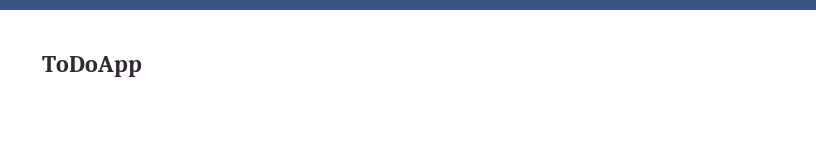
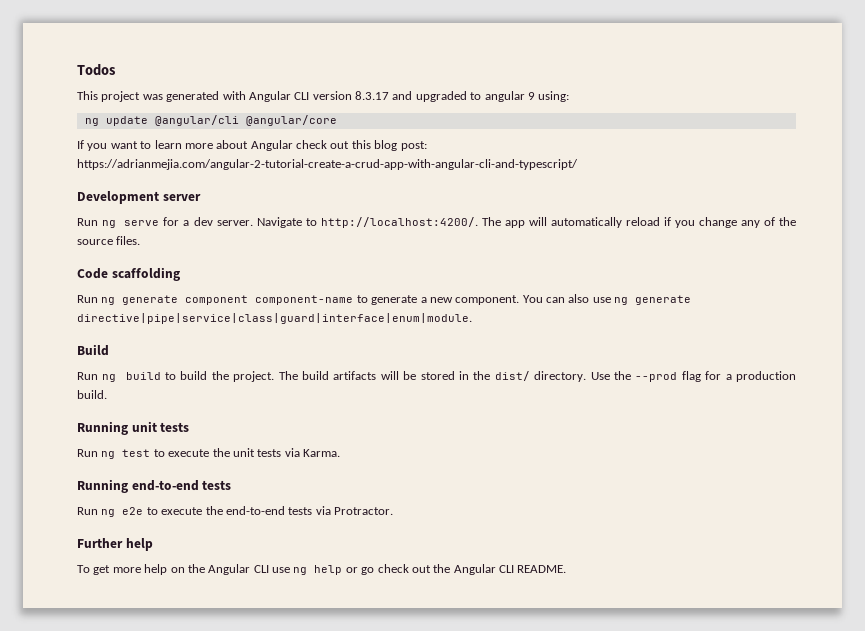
- ToDoApp
+ Todos
+ This project was generated with Angular CLI version 8.3.17 and upgraded to angular 9 using:
+ ng update @angular/cli @angular/core
+ If you want to learn more about Angular check out this blog post: https://adrianmejia.com/angular-2-tutorial-create-a-crud-app-with-angular-cli-and-typescript/
+ Development server
+ Run ng serve for a dev server. Navigate to http://localhost:4200/. The app will automatically reload if you change any of the source files.
+ Code scaffolding
+ Run ng generate component component-name to generate a new component. You can also use ng generate directive|pipe|service|class|guard|interface|enum|module.
+ Build
+ Run ng build to build the project. The build artifacts will be stored in the dist/ directory. Use the --prod flag for a production build.
+ Running unit tests
+ Run ng test to execute the unit tests via Karma.
+ Running end-to-end tests
+ Run ng e2e to execute the end-to-end tests via Protractor.
+ Further help
+ To get more help on the Angular CLI use ng help or go check out the Angular CLI README.

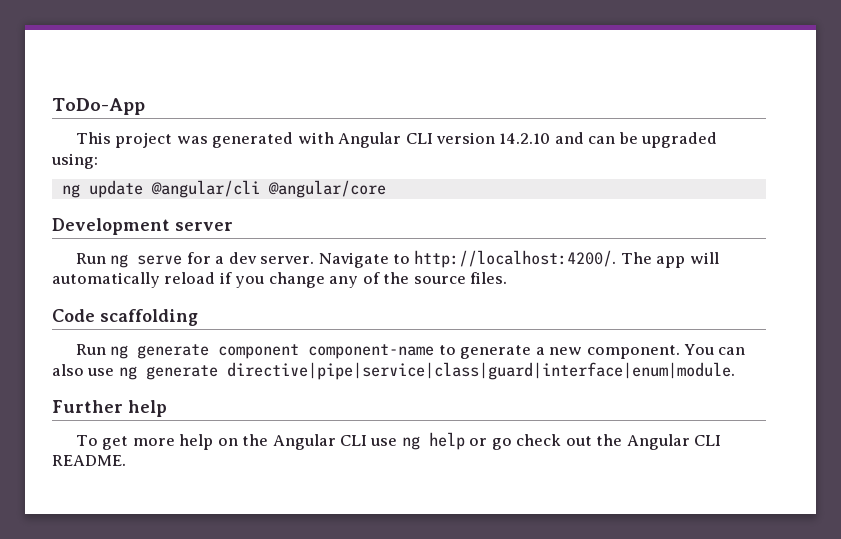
- Todos
+ ToDo-App
- This project was generated with Angular CLI version 8.3.17 and upgraded to angular 9 using:
+ This project was generated with Angular CLI version 14.2.10 and can be upgraded using:
- If you want to learn more about Angular check out this blog post: https://adrianmejia.com/angular-2-tutorial-create-a-crud-app-with-angular-cli-and-typescript/
- Build
- Run ng build to build the project. The build artifacts will be stored in the dist/ directory. Use the --prod flag for a production build.
- Running unit tests
- Run ng test to execute the unit tests via Karma.
- Running end-to-end tests
- Run ng e2e to execute the end-to-end tests via Protractor.

